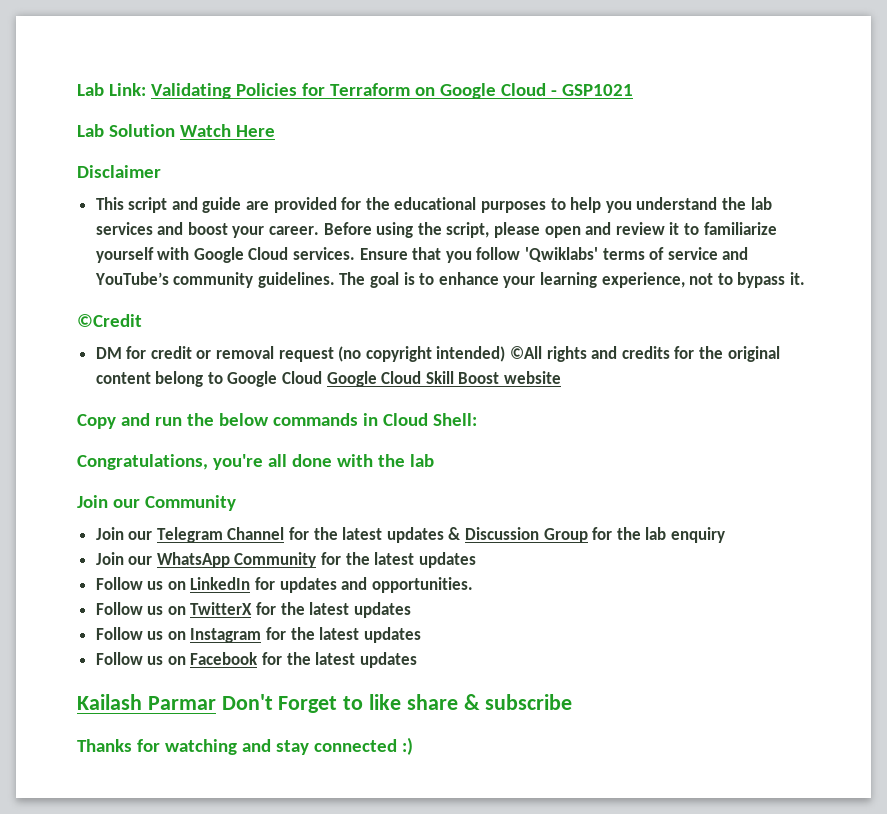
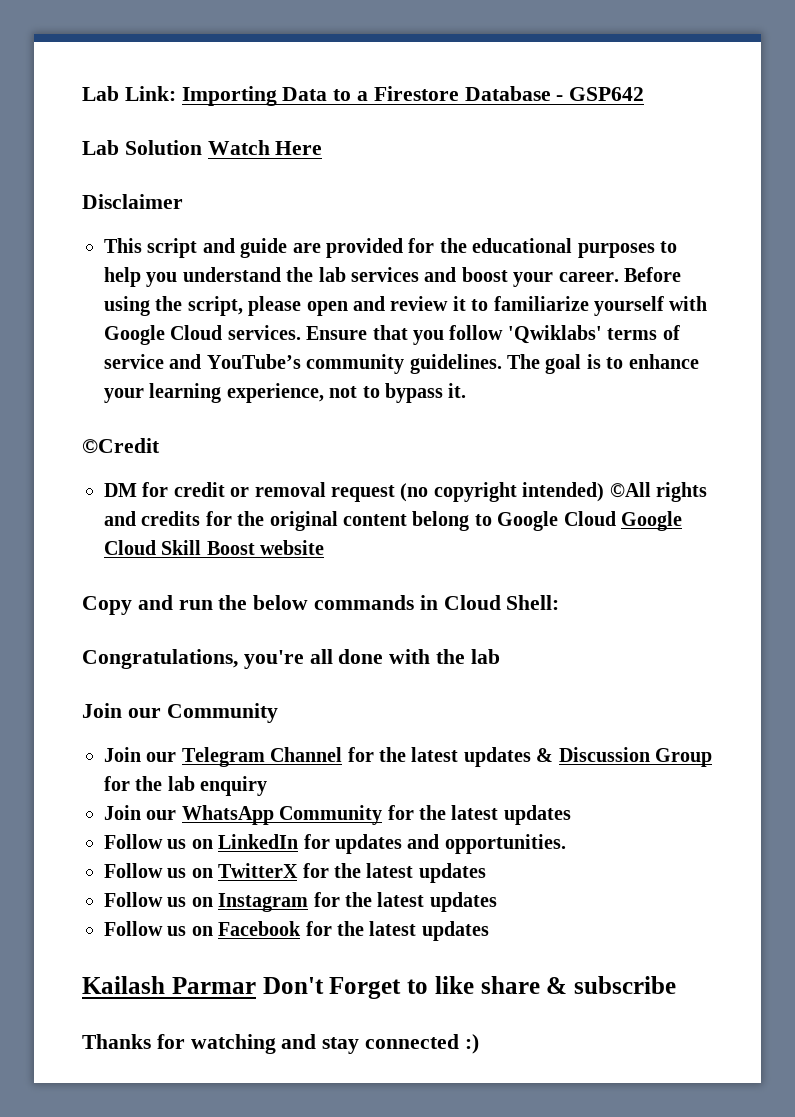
- Lab Link: Validating Policies for Terraform on Google Cloud - GSP1021
+ Lab Link: Importing Data to a Firestore Database - GSP642

